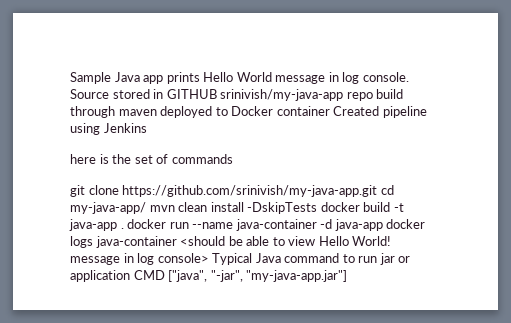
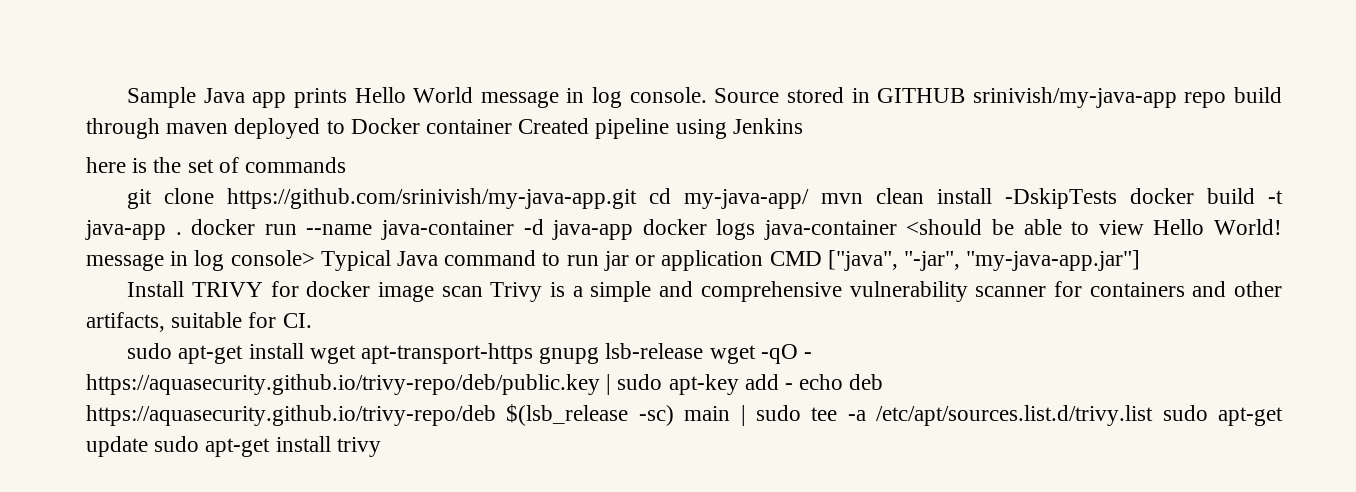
+ Install TRIVY for docker image scan Trivy is a simple and comprehensive vulnerability scanner for containers and other artifacts, suitable for CI.
+ sudo apt-get install wget apt-transport-https gnupg lsb-release wget -qO - https://aquasecurity.github.io/trivy-repo/deb/public.key | sudo apt-key add - echo deb https://aquasecurity.github.io/trivy-repo/deb $(lsb_release -sc) main | sudo tee -a /etc/apt/sources.list.d/trivy.list sudo apt-get update sudo apt-get install trivy

